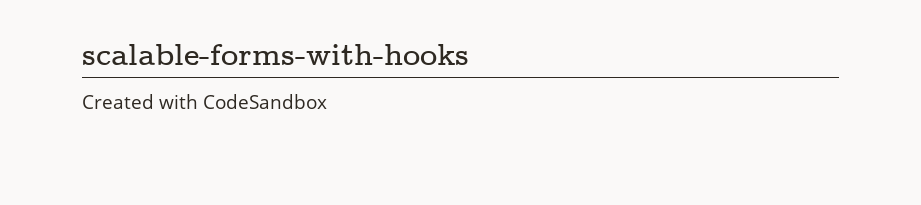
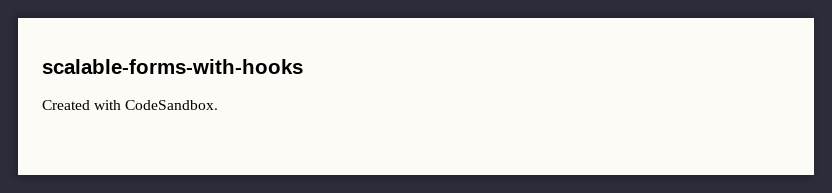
- Created with CodeSandbox
+ Created with CodeSandbox.

